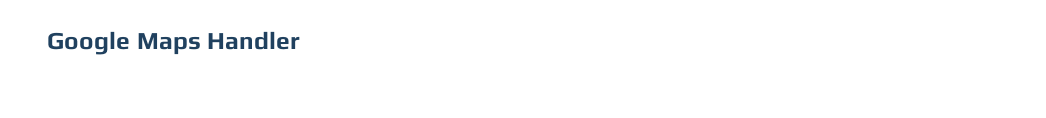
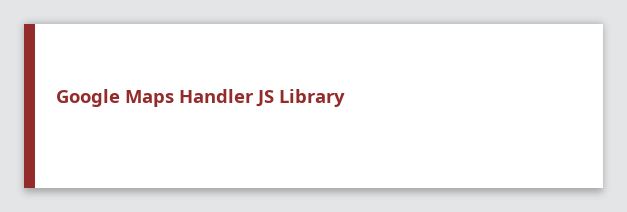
- Google Maps Handler
+ Google Maps Handler JS Library

